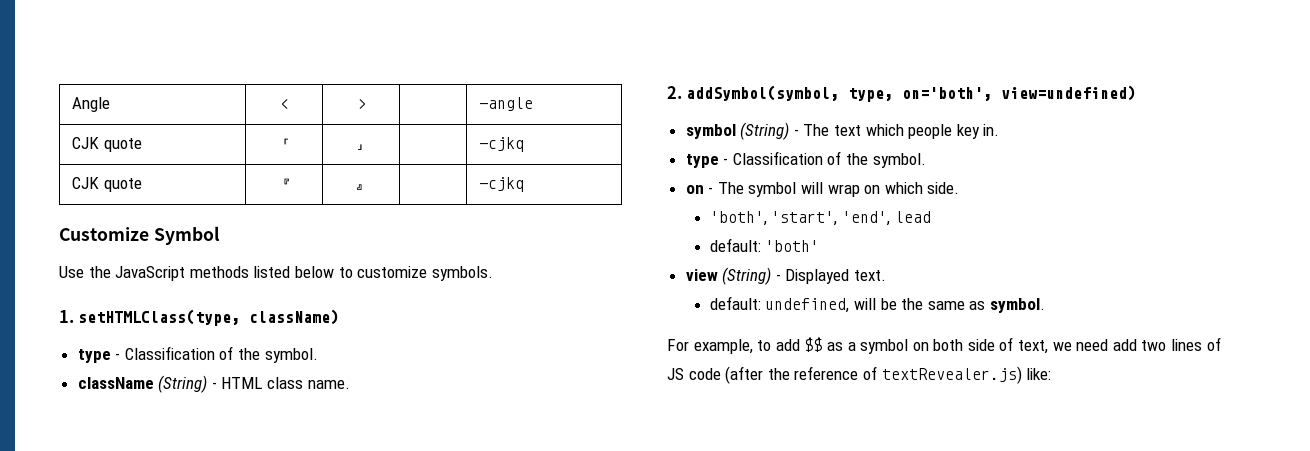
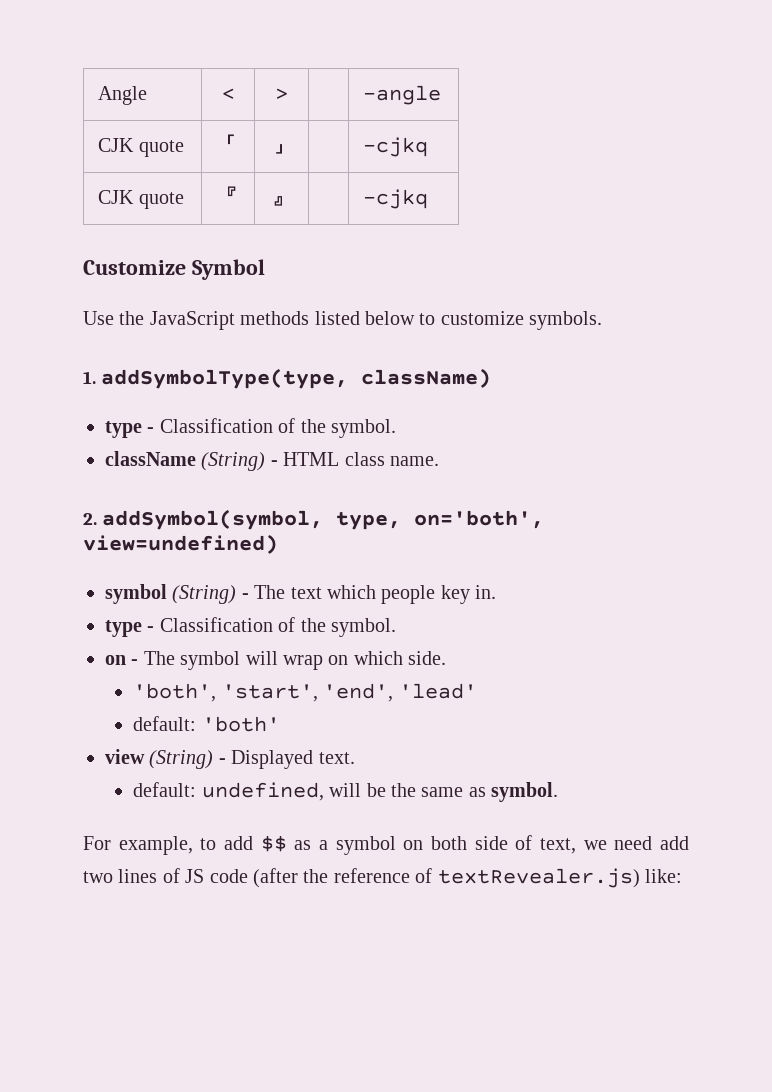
- 1. setHTMLClass(type, className)
+ 1. addSymbolType(type, className)
- 'both', 'start', 'end', lead
+ 'both', 'start', 'end', 'lead'

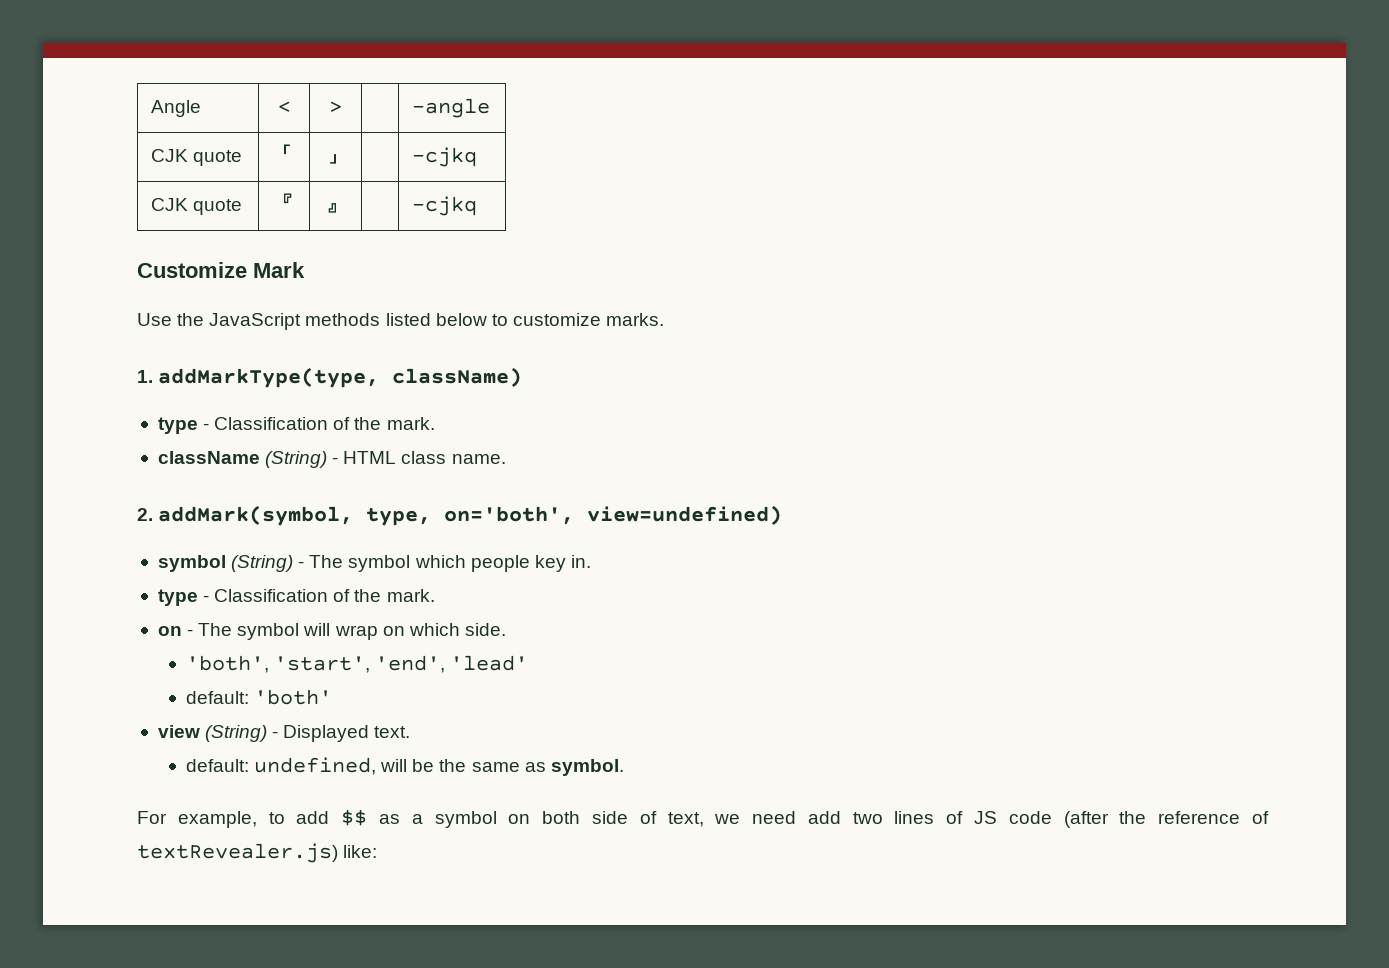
- Customize Symbol
+ Customize Mark
- Use the JavaScript methods listed below to customize symbols.
+ Use the JavaScript methods listed below to customize marks.
- 1. addSymbolType(type, className)
- type - Classification of the symbol.
+ 1. addMarkType(type, className)
+ type - Classification of the mark.
- 2. addSymbol(symbol, type, on='both', view=undefined)
+ 2. addMark(symbol, type, on='both', view=undefined)
- symbol (String) - The text which people key in.
- type - Classification of the symbol.
+ symbol (String) - The symbol which people key in.
+ type - Classification of the mark.

